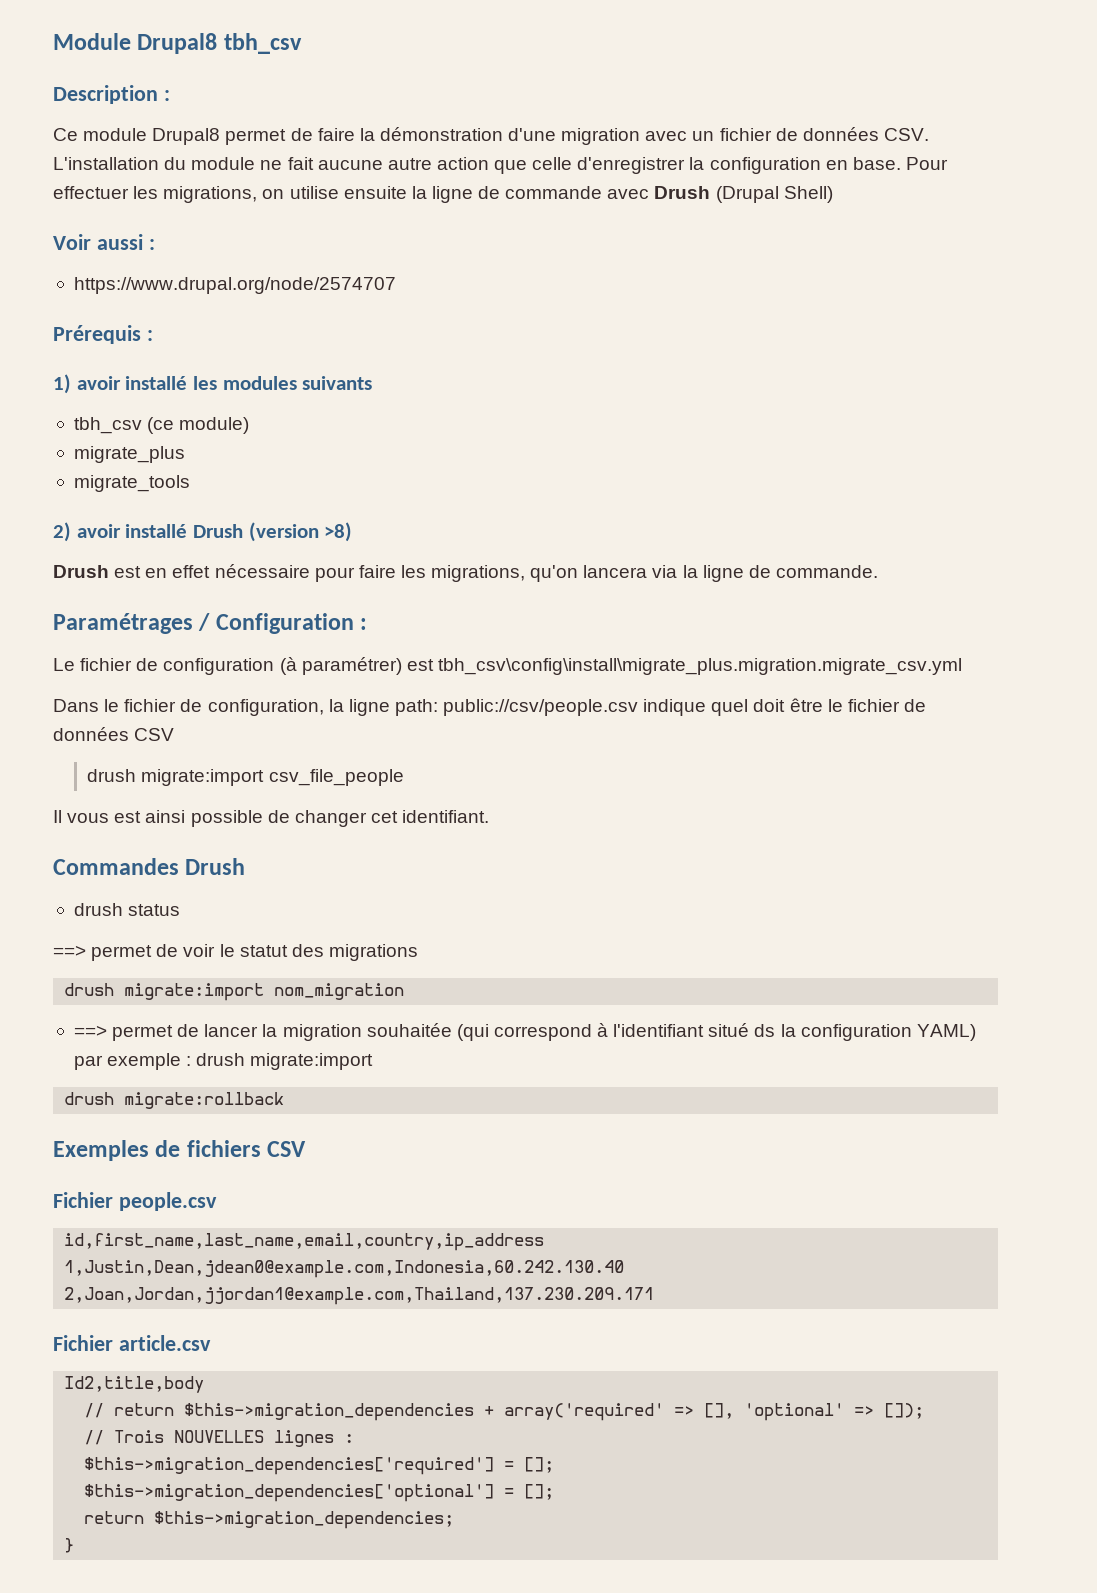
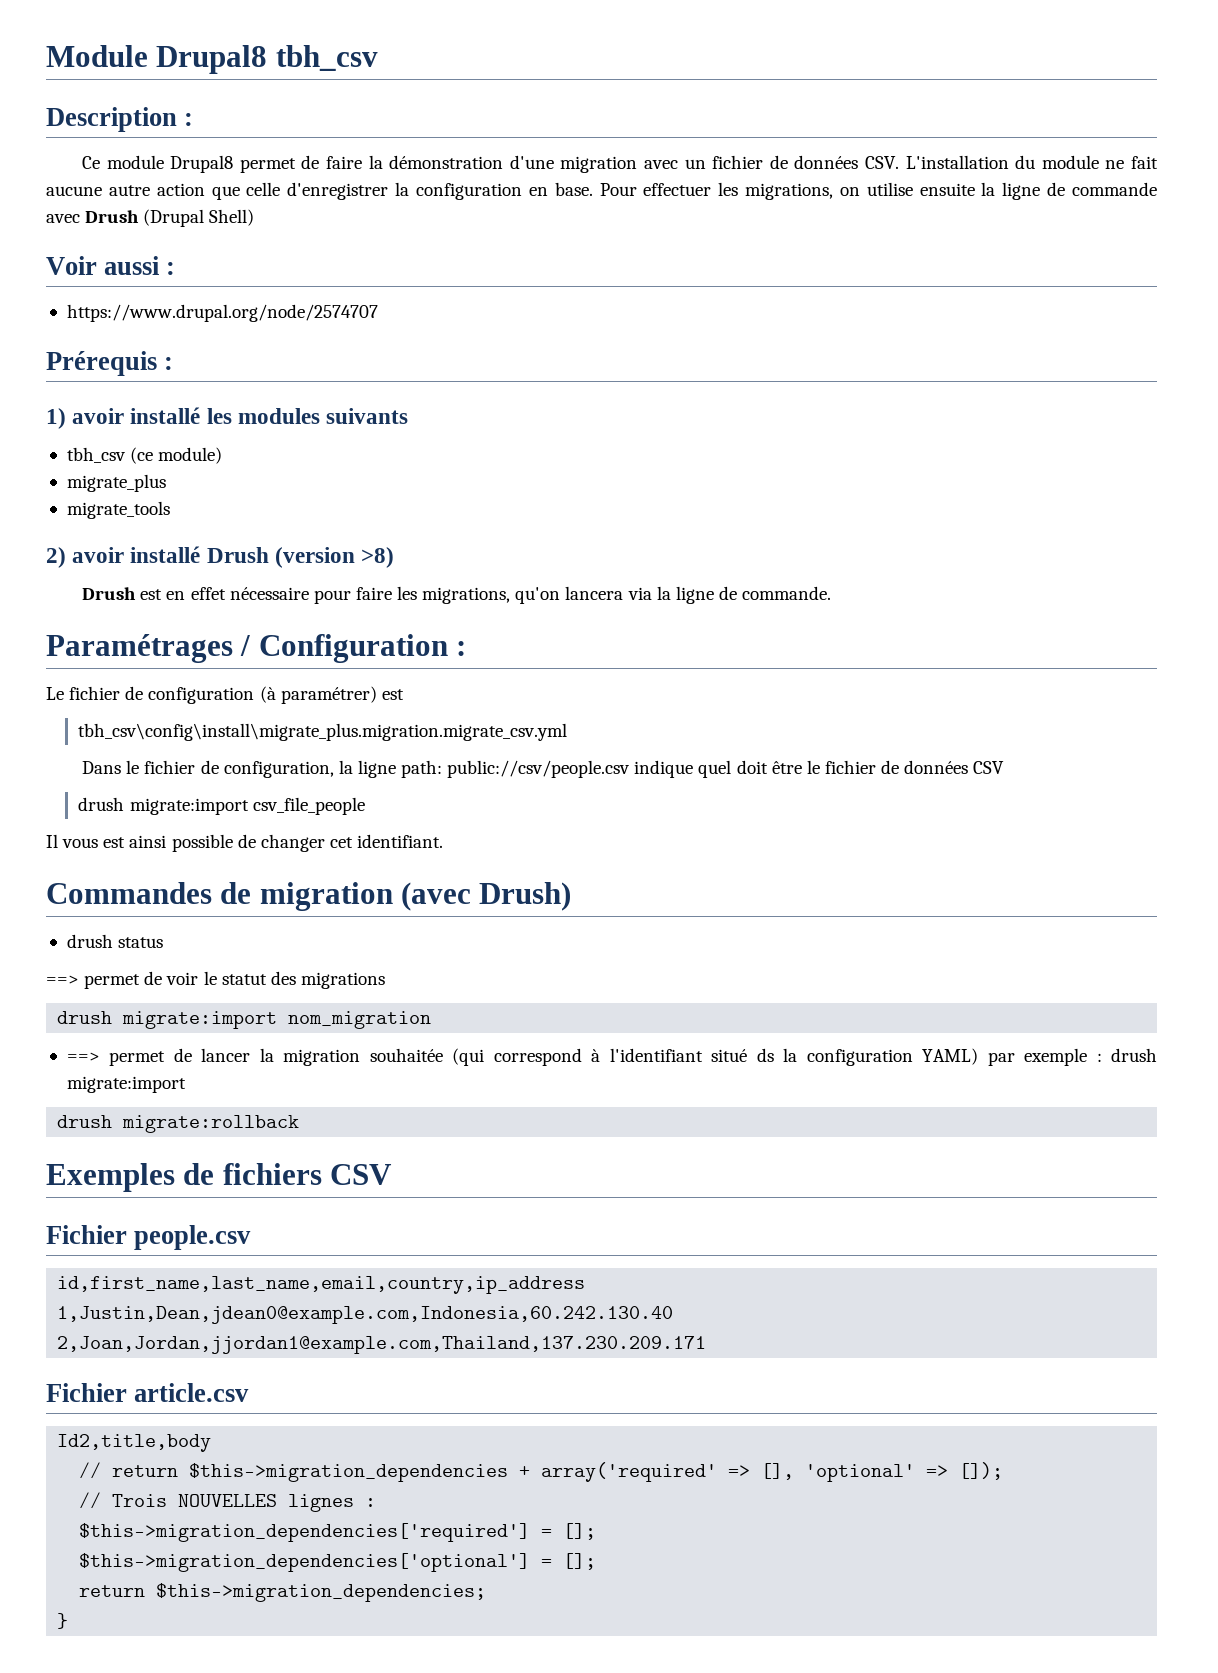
- Le fichier de configuration (à paramétrer) est tbh_csv\config\install\migrate_plus.migration.migrate_csv.yml
+ Le fichier de configuration (à paramétrer) est
+ tbh_csv\config\install\migrate_plus.migration.migrate_csv.yml
- Commandes Drush
+ Commandes de migration (avec Drush)

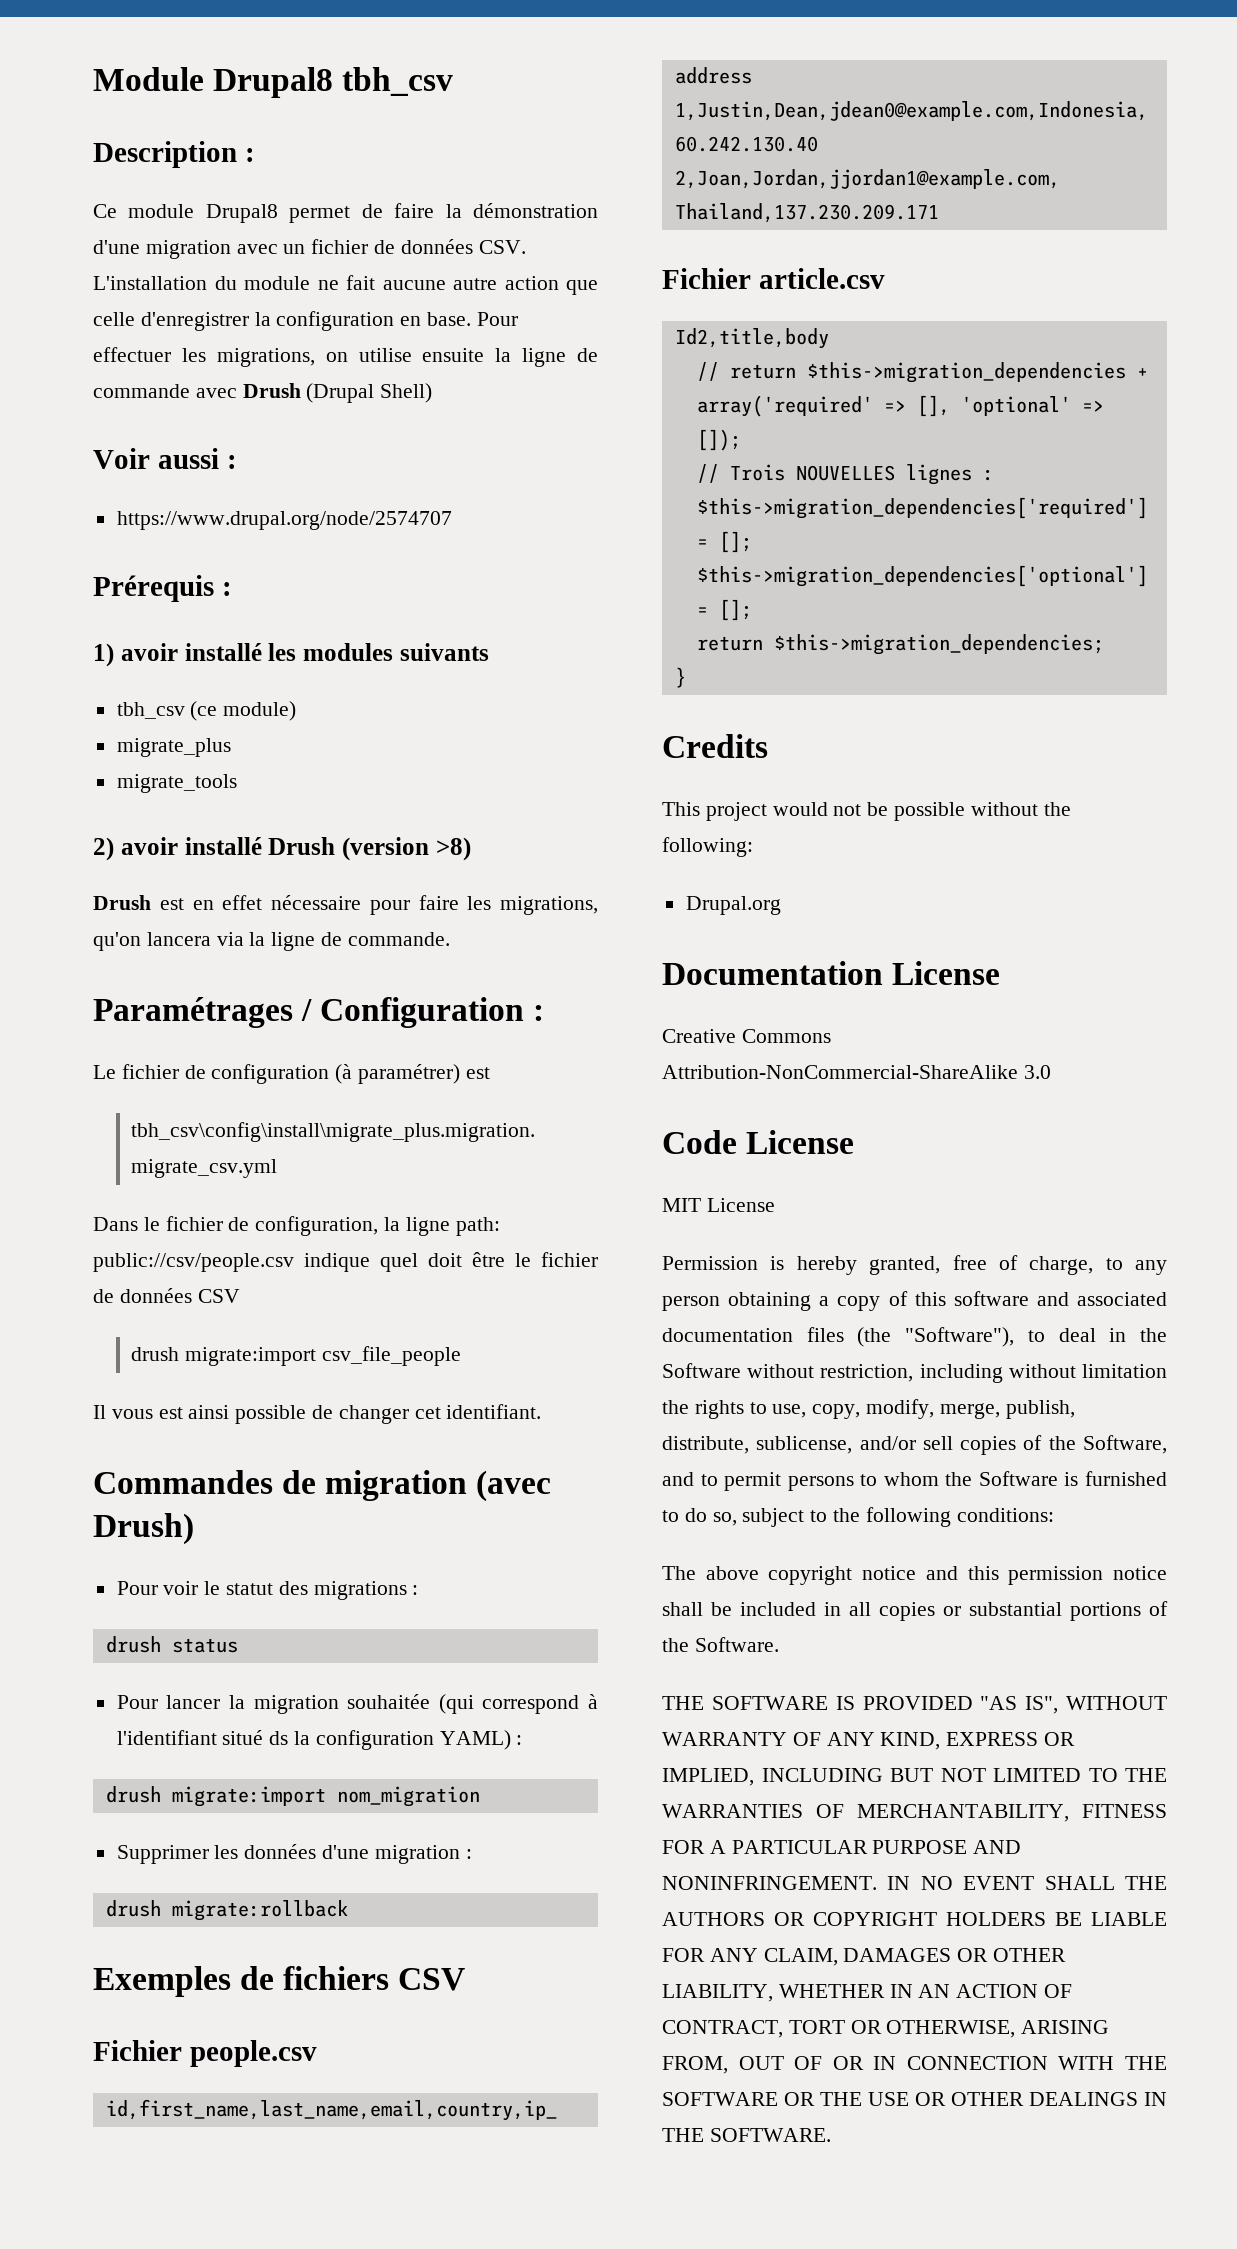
+ Pour voir le statut des migrations :
  drush status
- ==> permet de voir le statut des migrations
+ Pour lancer la migration souhaitée (qui correspond à l'identifiant situé ds la configuration YAML) :
  drush migrate:import nom_migration
- ==> permet de lancer la migration souhaitée (qui correspond à l'identifiant situé ds la configuration YAML) par exemple : drush migrate:import
+ Supprimer les données d'une migration :
+ Credits
+ This project would not be possible without the following:
+ Drupal.org
+ Documentation License
+ Creative Commons Attribution-NonCommercial-ShareAlike 3.0
+ Code License
+ MIT License
+ Permission is hereby granted, free of charge, to any person obtaining a copy of this software and associated documentation files (the "Software"), to deal in the Software without restriction, including without limitation the rights to use, copy, modify, merge, publish, distribute, sublicense, and/or sell copies of the Software, and to permit persons to whom the Software is furnished to do so, subject to the following conditions:
+ The above copyright notice and this permission notice shall be included in all copies or substantial portions of the Software.
+ THE SOFTWARE IS PROVIDED "AS IS", WITHOUT WARRANTY OF ANY KIND, EXPRESS OR IMPLIED, INCLUDING BUT NOT LIMITED TO THE WARRANTIES OF MERCHANTABILITY, FITNESS FOR A PARTICULAR PURPOSE AND NONINFRINGEMENT. IN NO EVENT SHALL THE AUTHORS OR COPYRIGHT HOLDERS BE LIABLE FOR ANY CLAIM, DAMAGES OR OTHER LIABILITY, WHETHER IN AN ACTION OF CONTRACT, TORT OR OTHERWISE, ARISING FROM, OUT OF OR IN CONNECTION WITH THE SOFTWARE OR THE USE OR OTHER DEALINGS IN THE SOFTWARE.

